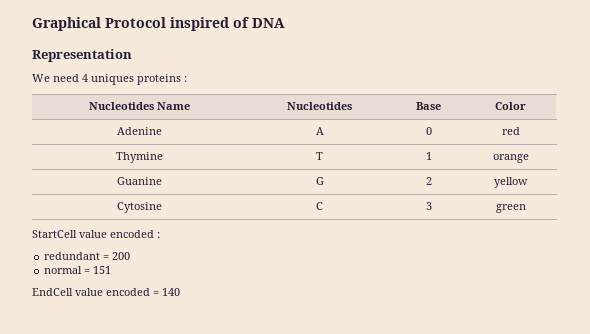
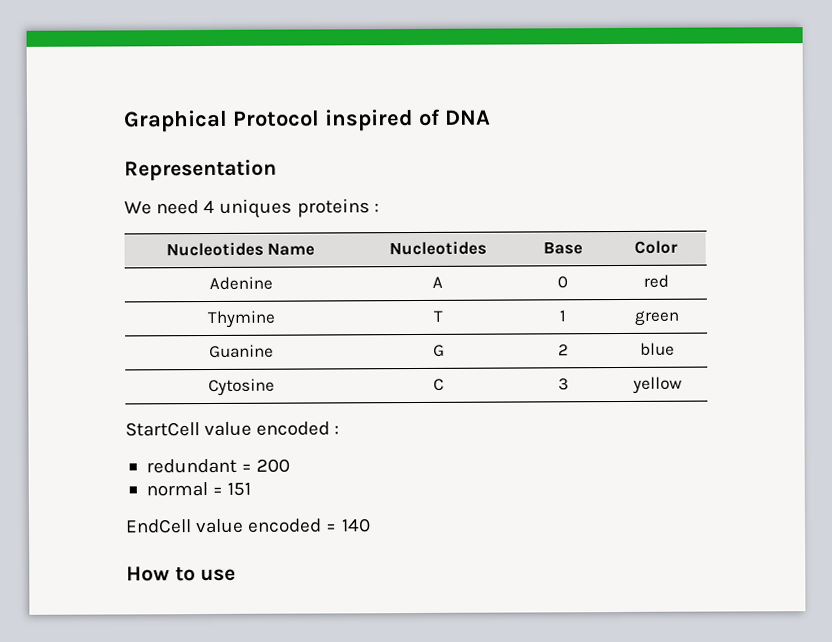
- Thymine | T | 1 | orange
+ Thymine | T | 1 | green
- Guanine | G | 2 | yellow
+ Guanine | G | 2 | blue
- Cytosine | C | 3 | green
+ Cytosine | C | 3 | yellow
+ How to use

